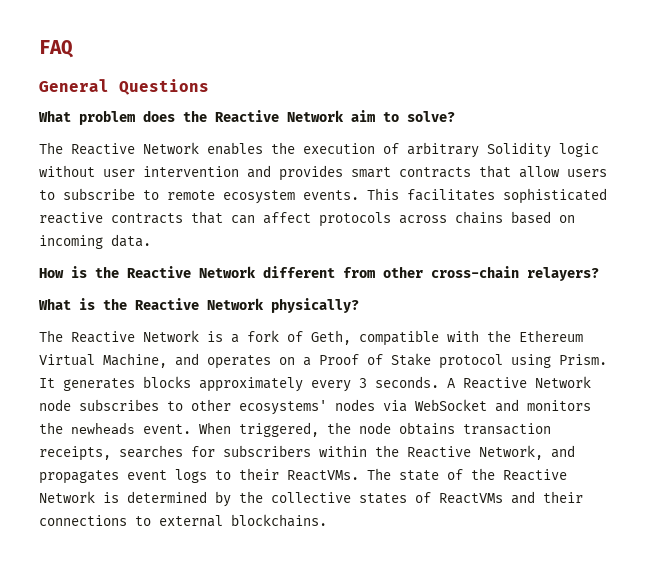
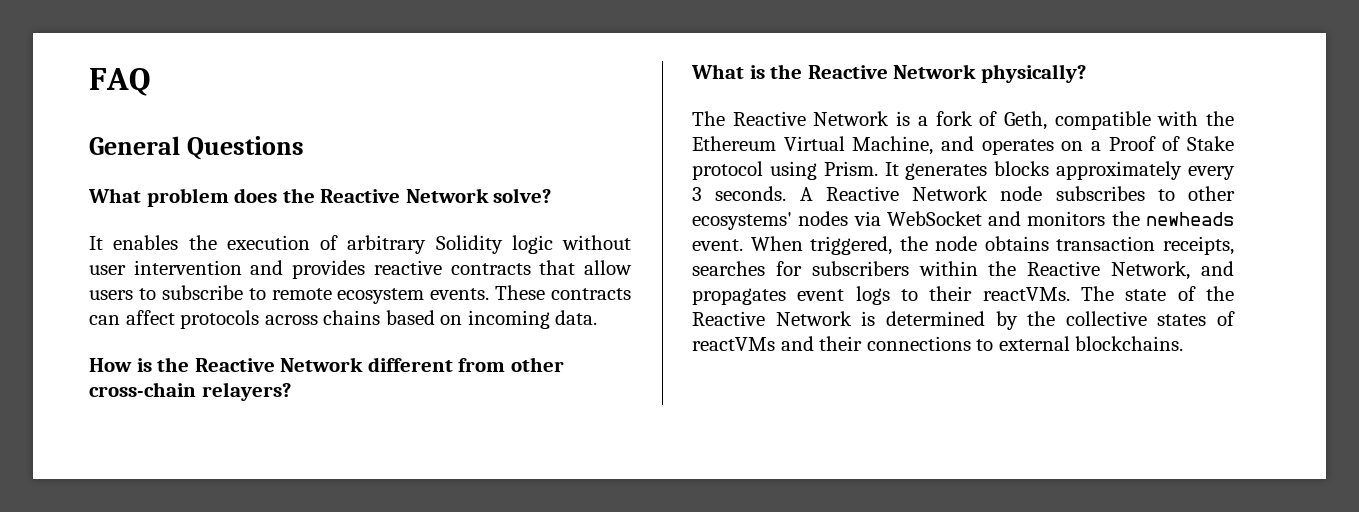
- What problem does the Reactive Network aim to solve?
+ What problem does the Reactive Network solve?
- The Reactive Network enables the execution of arbitrary Solidity logic without user intervention and provides smart contracts that allow users to subscribe to remote ecosystem events.
+ It enables the execution of arbitrary Solidity logic without user intervention and provides reactive contracts that allow users to subscribe to remote ecosystem events.
- This facilitates sophisticated reactive contracts that can affect protocols across chains based on incoming data.
+ These contracts can affect protocols across chains based on incoming data.
- When triggered, the node obtains transaction receipts, searches for subscribers within the Reactive Network, and propagates event logs to their ReactVMs.
+ When triggered, the node obtains transaction receipts, searches for subscribers within the Reactive Network, and propagates event logs to their reactVMs.
- The state of the Reactive Network is determined by the collective states of ReactVMs and their connections to external blockchains.
+ The state of the Reactive Network is determined by the collective states of reactVMs and their connections to external blockchains.

